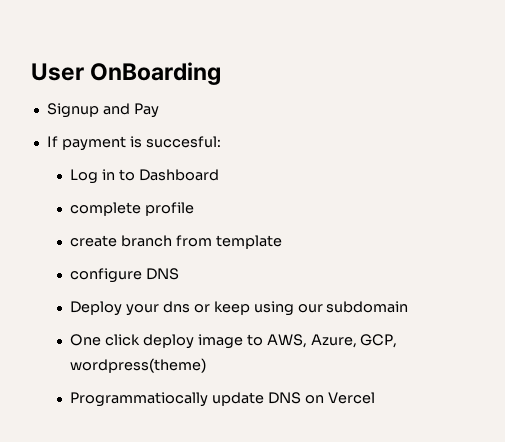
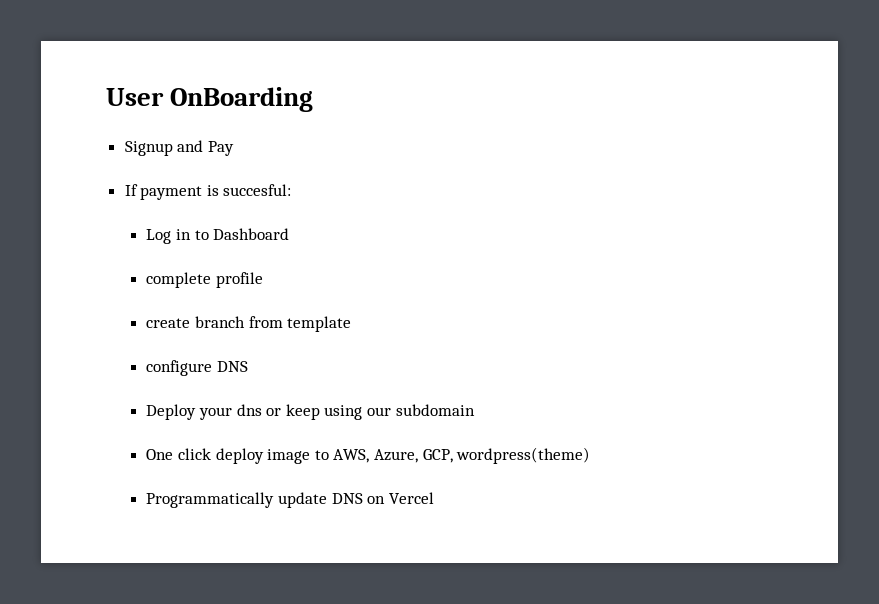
- Programmatiocally update DNS on Vercel
+ Programmatically update DNS on Vercel

